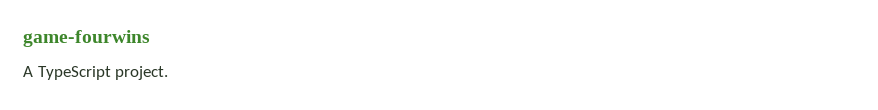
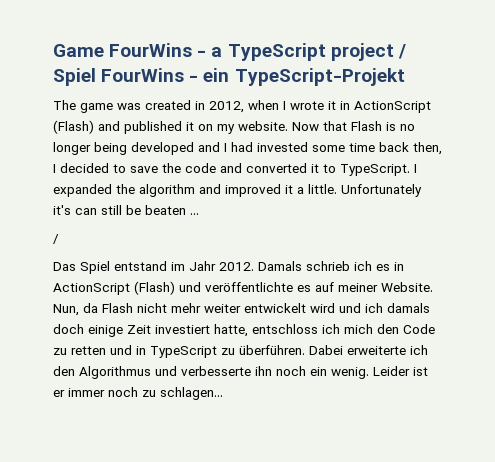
- game-fourwins
- A TypeScript project.
+ Game FourWins - a TypeScript project / Spiel FourWins - ein TypeScript-Projekt
+ The game was created in 2012, when I wrote it in ActionScript (Flash) and published it on my website. Now that Flash is no longer being developed and I had invested some time back then, I decided to save the code and converted it to TypeScript. I expanded the algorithm and improved it a little. Unfortunately it's can still be beaten ...
+ /
+ Das Spiel entstand im Jahr 2012. Damals schrieb ich es in ActionScript (Flash) und veröffentlichte es auf meiner Website. Nun, da Flash nicht mehr weiter entwickelt wird und ich damals doch einige Zeit investiert hatte, entschloss ich mich den Code zu retten und in TypeScript zu überführen. Dabei erweiterte ich den Algorithmus und verbesserte ihn noch ein wenig. Leider ist er immer noch zu schlagen...

